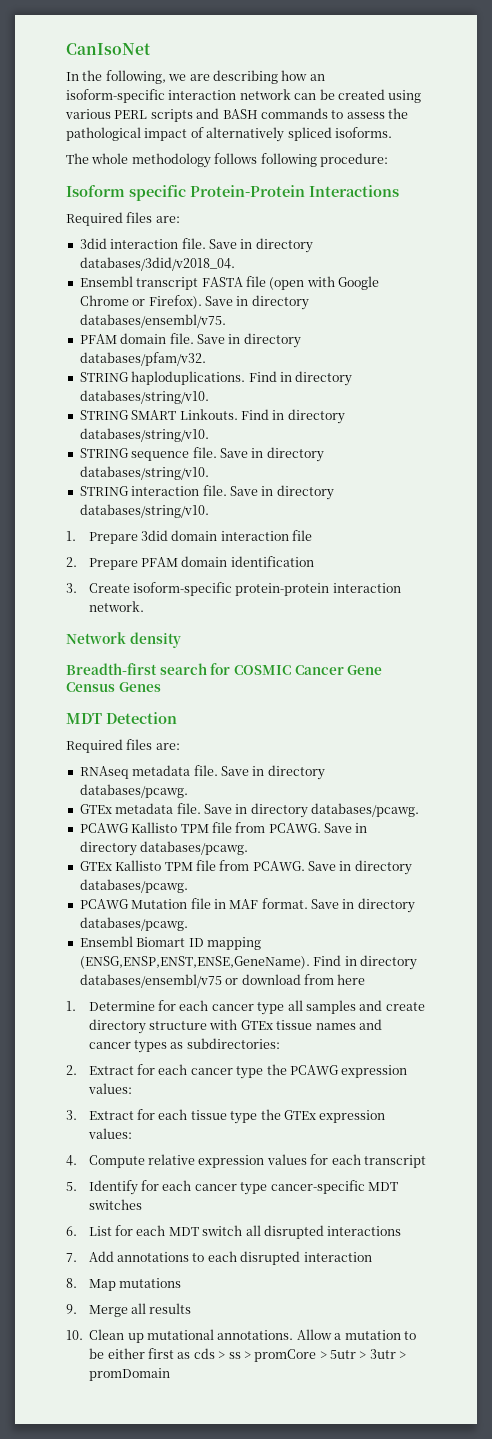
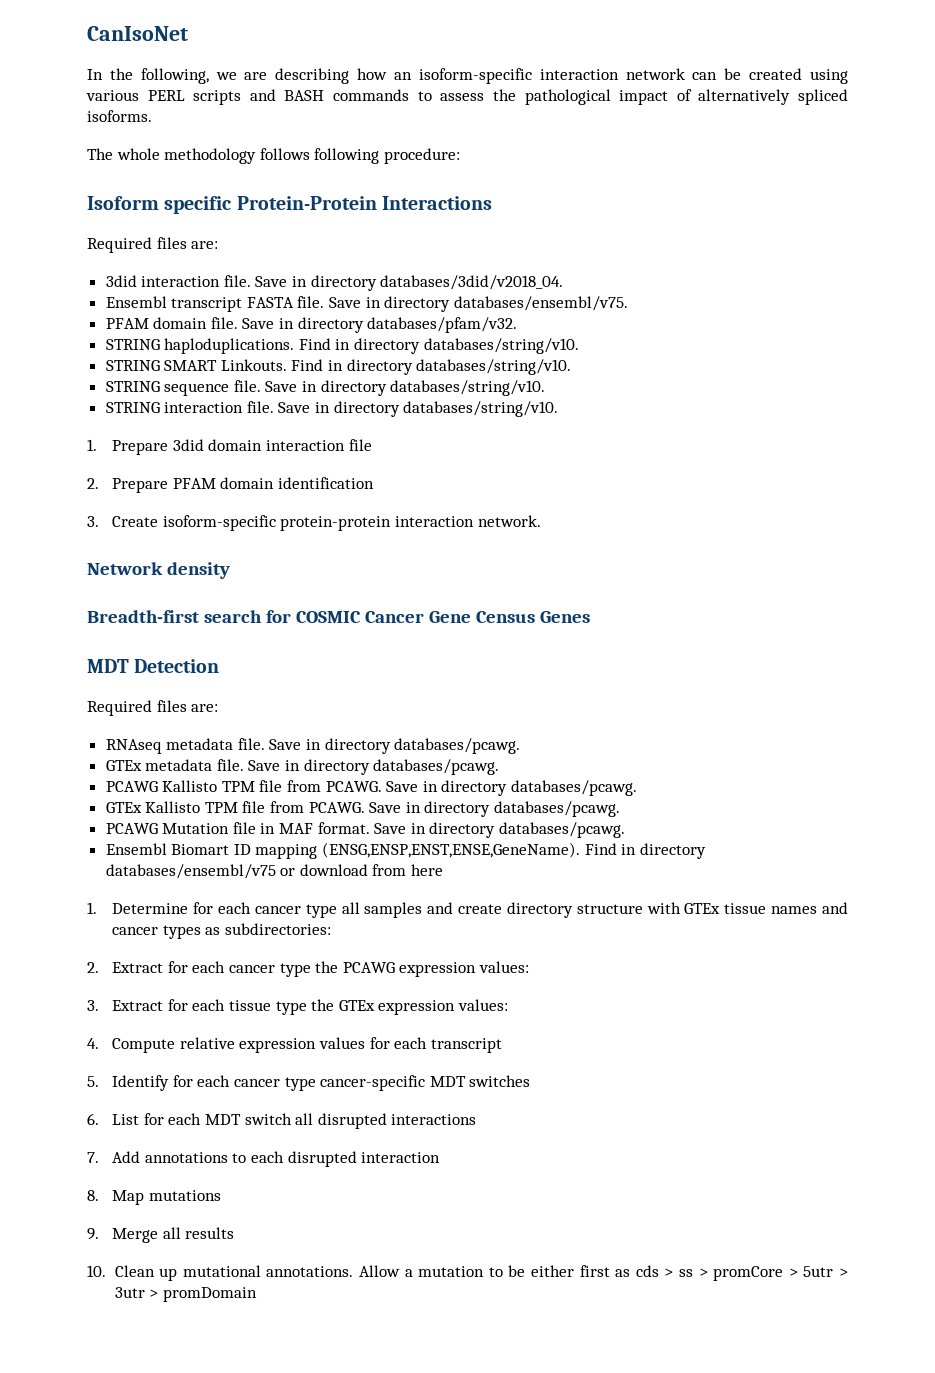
- Ensembl transcript FASTA file (open with Google Chrome or Firefox).
+ Ensembl transcript FASTA file.

